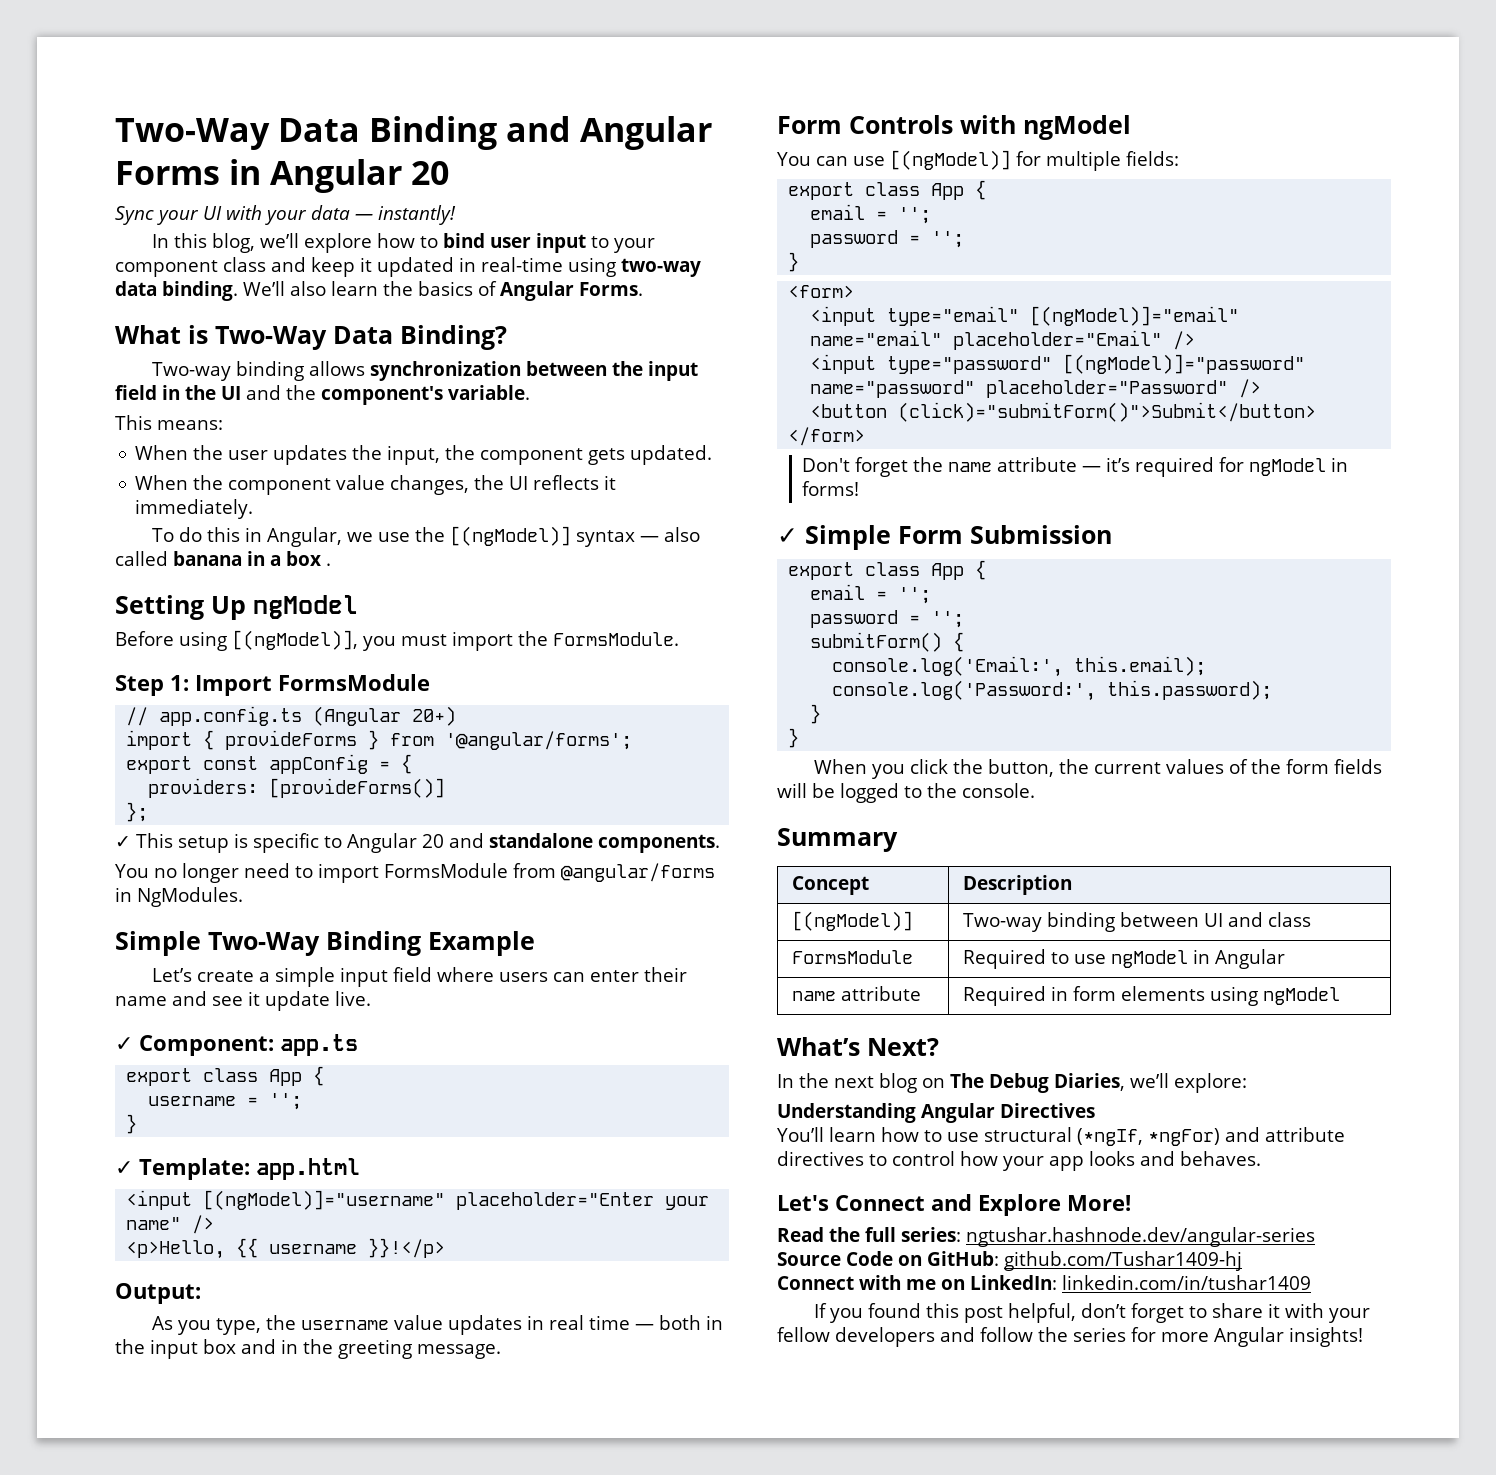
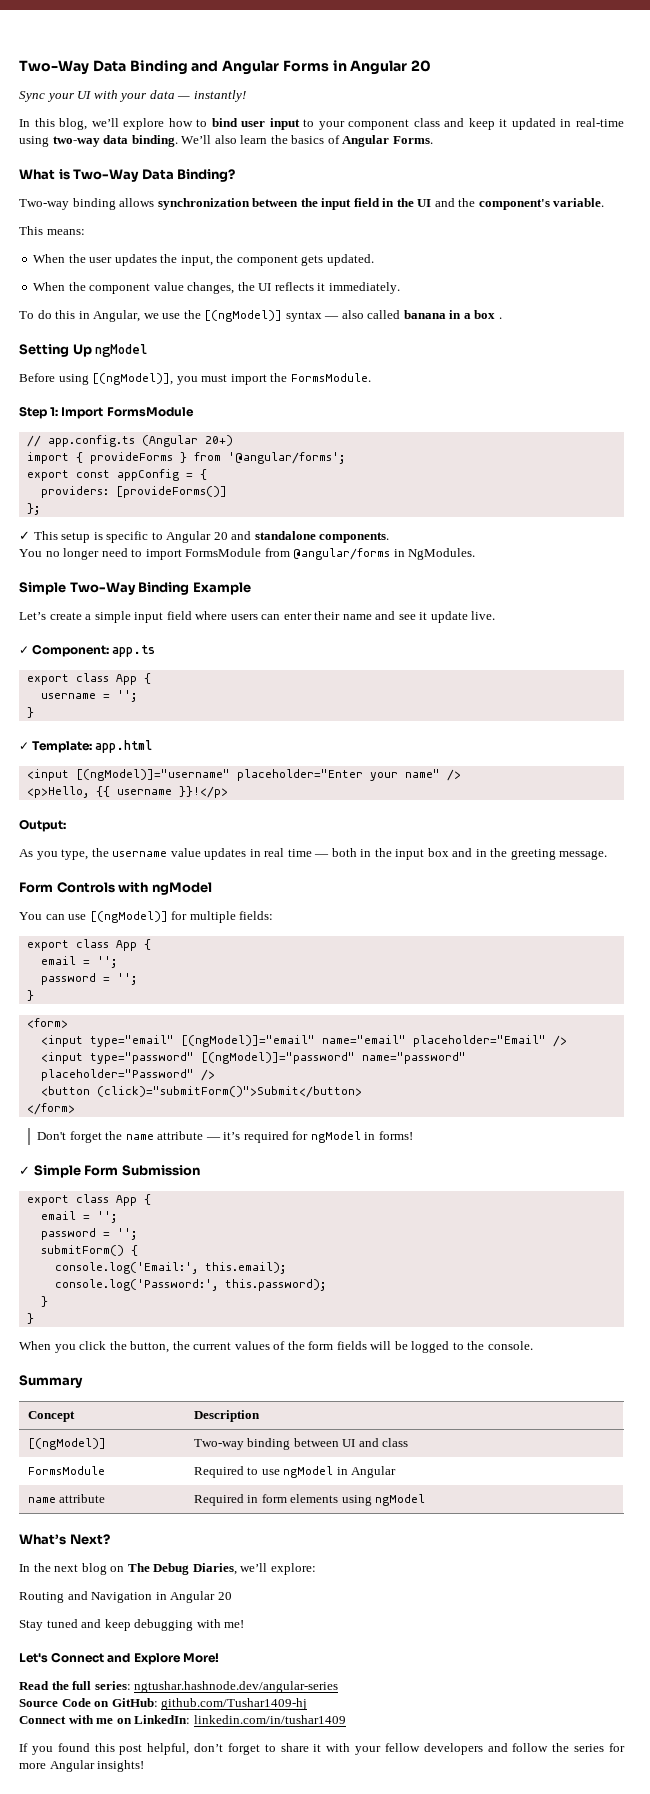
- Understanding Angular Directives
- You’ll learn how to use structural (*ngIf, *ngFor) and attribute directives to control how your app looks and behaves.
+ Routing and Navigation in Angular 20
+ Stay tuned and keep debugging with me!

